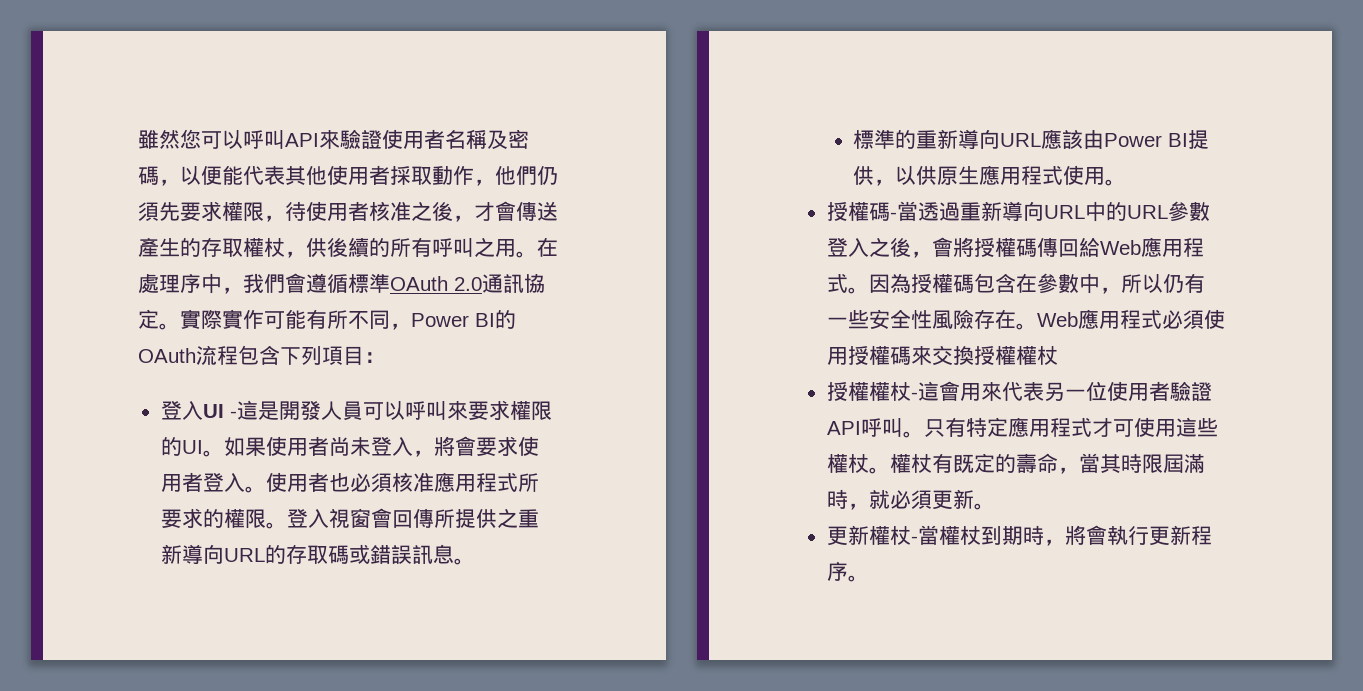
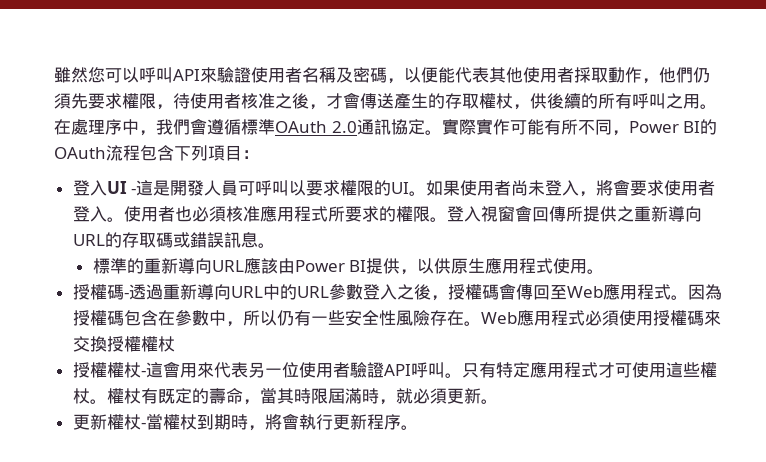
- 登入UI -這是開發人員可以呼叫來要求權限的UI。
+ 登入UI -這是開發人員可呼叫以要求權限的UI。
- 授權碼-當透過重新導向URL中的URL參數登入之後，會將授權碼傳回給Web應用程式。
+ 授權碼-透過重新導向URL中的URL參數登入之後，授權碼會傳回至Web應用程式。

